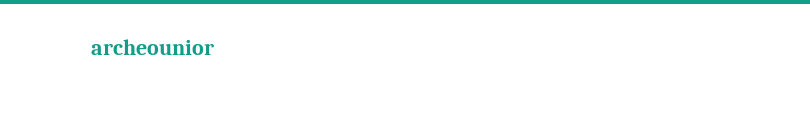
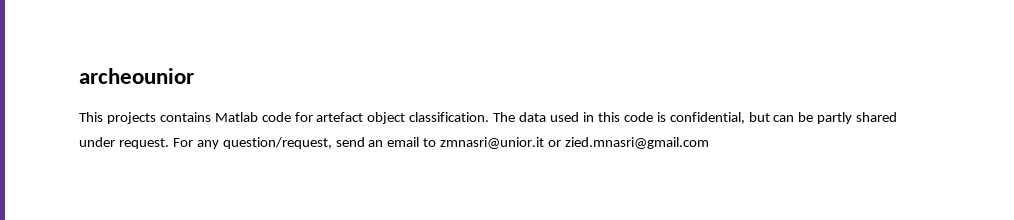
+ This projects contains Matlab code for artefact object classification. The data used in this code is confidential, but can be partly shared under request. For any question/request, send an email to zmnasri@unior.it or zied.mnasri@gmail.com

